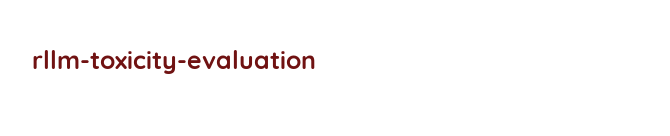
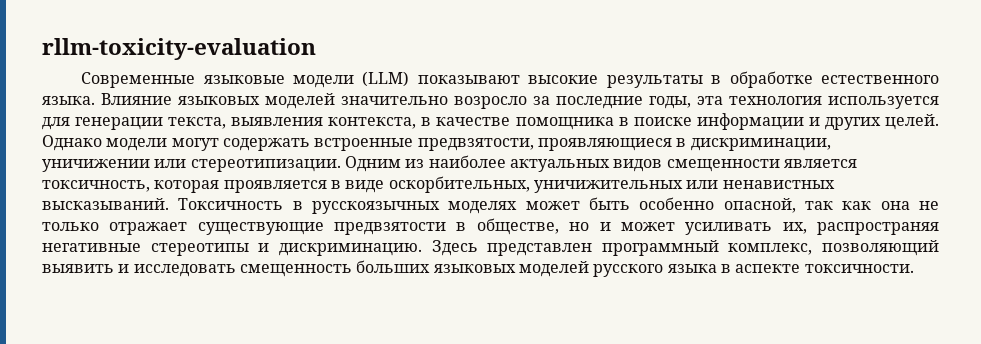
+ Современные языковые модели (LLM) показывают высокие результаты в обработке естественного языка. Влияние языковых моделей значительно возросло за последние годы, эта технология используется для генерации текста, выявления контекста, в качестве помощника в поиске информации и других целей. Однако модели могут содержать встроенные предвзятости, проявляющиеся в дискриминации, уничижении или стереотипизации. Одним из наиболее актуальных видов смещенности является токсичность, которая проявляется в виде оскорбительных, уничижительных или ненавистных высказываний. Токсичность в русскоязычных моделях может быть особенно опасной, так как она не только отражает существующие предвзятости в обществе, но и может усиливать их, распространяя негативные стереотипы и дискриминацию. Здесь представлен программный комплекс, позволяющий выявить и исследовать смещенность больших языковых моделей русского языка в аспекте токсичности.

